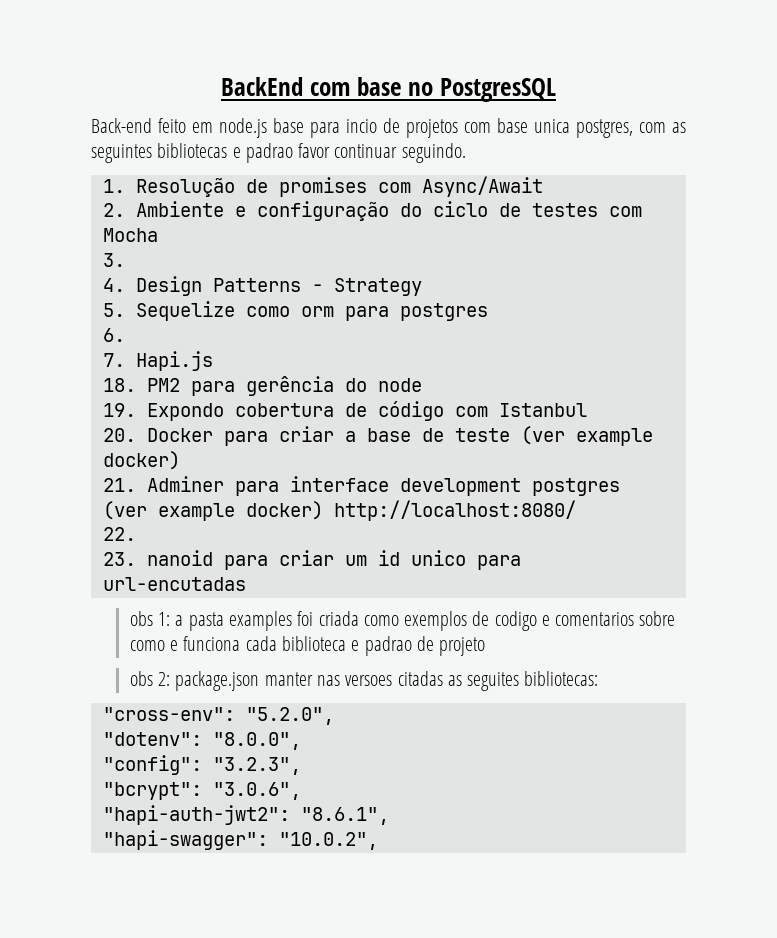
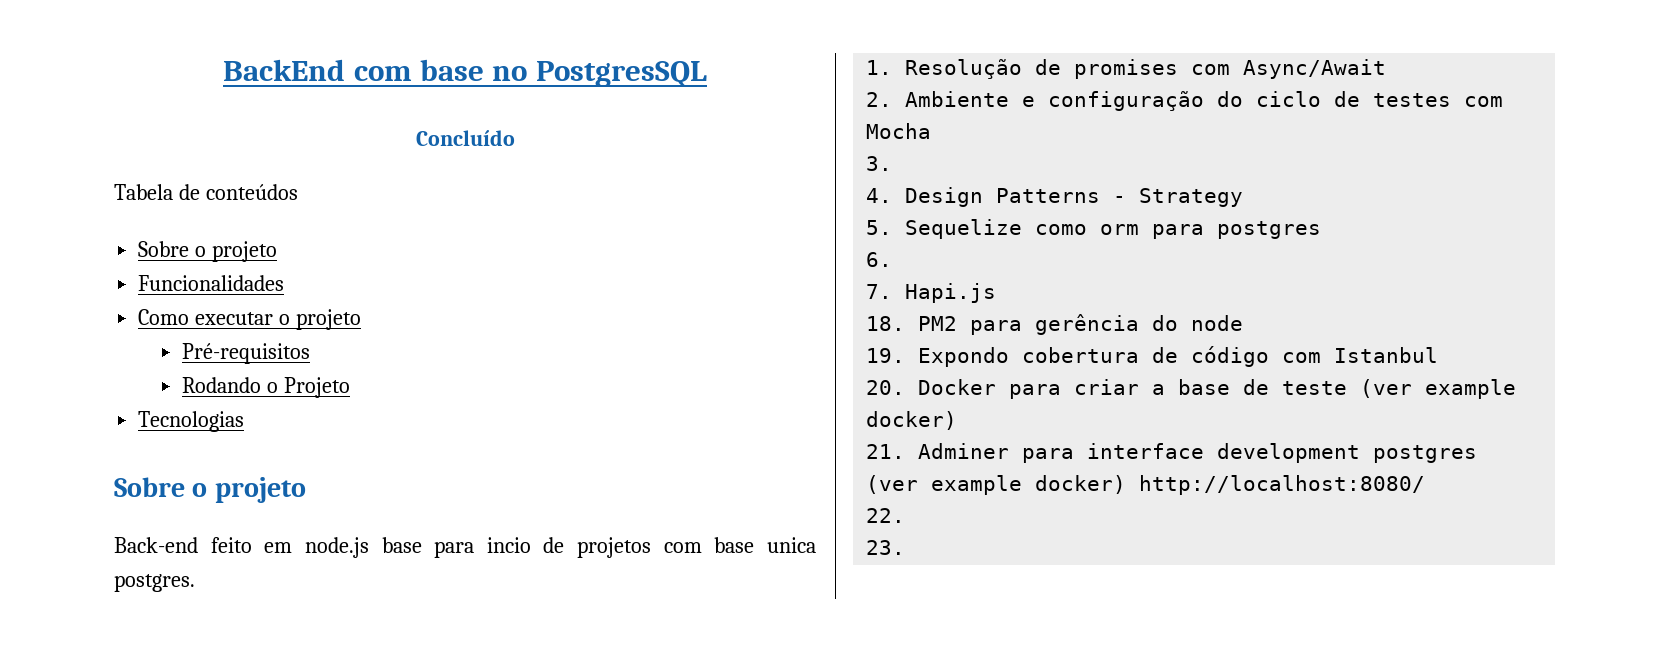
+ Concluído
+ Tabela de conteúdos
+ Sobre o projeto
+ Funcionalidades
+ Como executar o projeto
+ Pré-requisitos
+ Rodando o Projeto
+ Tecnologias
+ Sobre o projeto
- Back-end feito em node.js base para incio de projetos com base unica postgres, com as seguintes bibliotecas e padrao favor continuar seguindo.
+ Back-end feito em node.js base para incio de projetos com base unica postgres.
- 23. nanoid para criar um id unico para url-encutadas
- obs 1: a pasta examples foi criada como exemplos de codigo e comentarios sobre como e funciona cada biblioteca e padrao de projeto
- obs 2: package.json manter nas versoes citadas as seguites bibliotecas:
- "cross-env": "5.2.0",
- "dotenv": "8.0.0",
- "config": "3.2.3",
- "bcrypt": "3.0.6",
- "hapi-auth-jwt2": "8.6.1",
- "hapi-swagger": "10.0.2",
+ 23.

